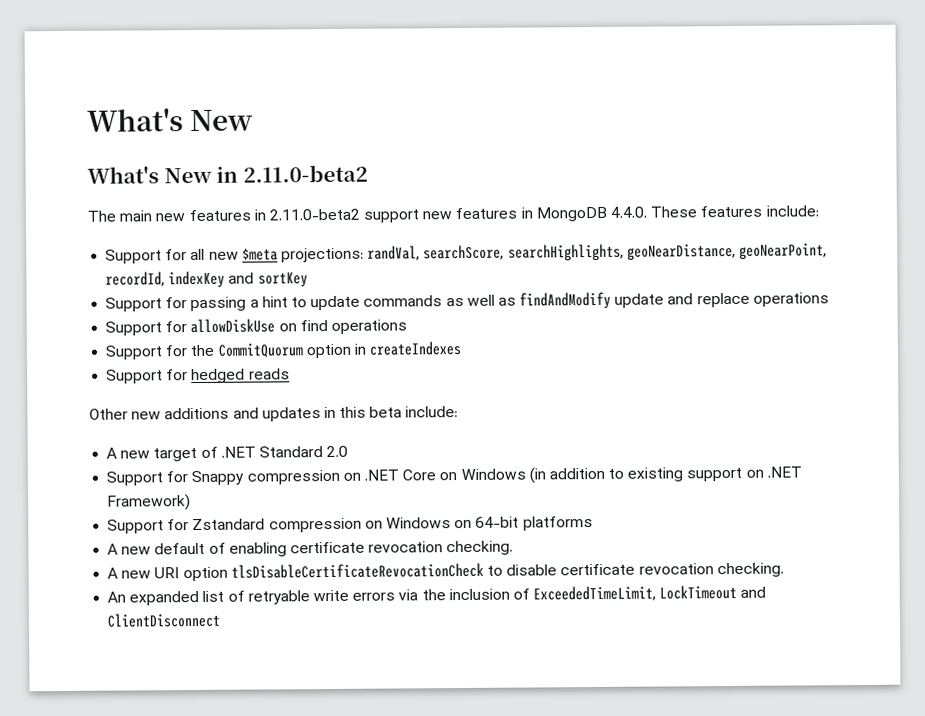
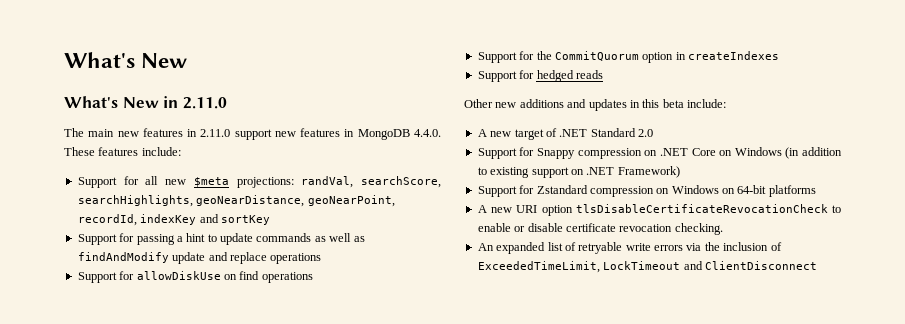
- What's New in 2.11.0-beta2
+ What's New in 2.11.0
- The main new features in 2.11.0-beta2 support new features in MongoDB 4.4.0. These features include:
+ The main new features in 2.11.0 support new features in MongoDB 4.4.0. These features include:
- A new default of enabling certificate revocation checking.
- A new URI option tlsDisableCertificateRevocationCheck to disable certificate revocation checking.
+ A new URI option tlsDisableCertificateRevocationCheck to enable or disable certificate revocation checking.

